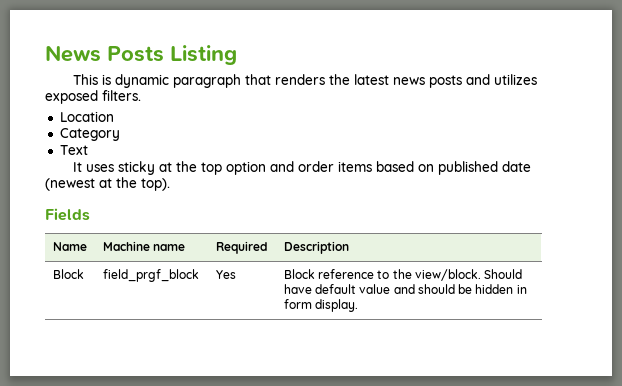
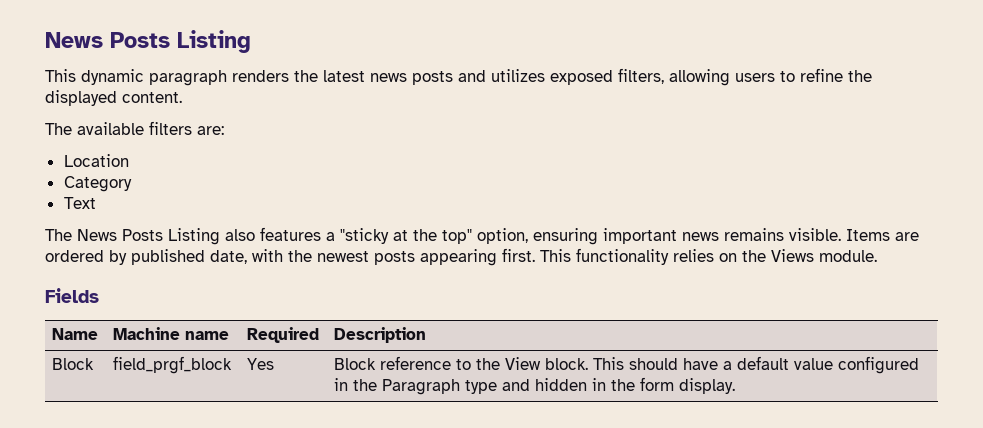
- This is dynamic paragraph that renders the latest news posts and utilizes exposed filters.
+ This dynamic paragraph renders the latest news posts and utilizes exposed filters, allowing users to refine the displayed content.
+ The available filters are:
  Location
  Category
  Text
- It uses sticky at the top option and order items based on published date (newest at the top).
+ The News Posts Listing also features a "sticky at the top" option, ensuring important news remains visible. Items are ordered by published date, with the newest posts appearing first. This functionality relies on the Views module.
- Block | field_prgf_block | Yes | Block reference to the view/block. Should have default value and should be hidden in form display.
+ Block | field_prgf_block | Yes | Block reference to the View block. This should have a default value configured in the Paragraph type and hidden in the form display.

